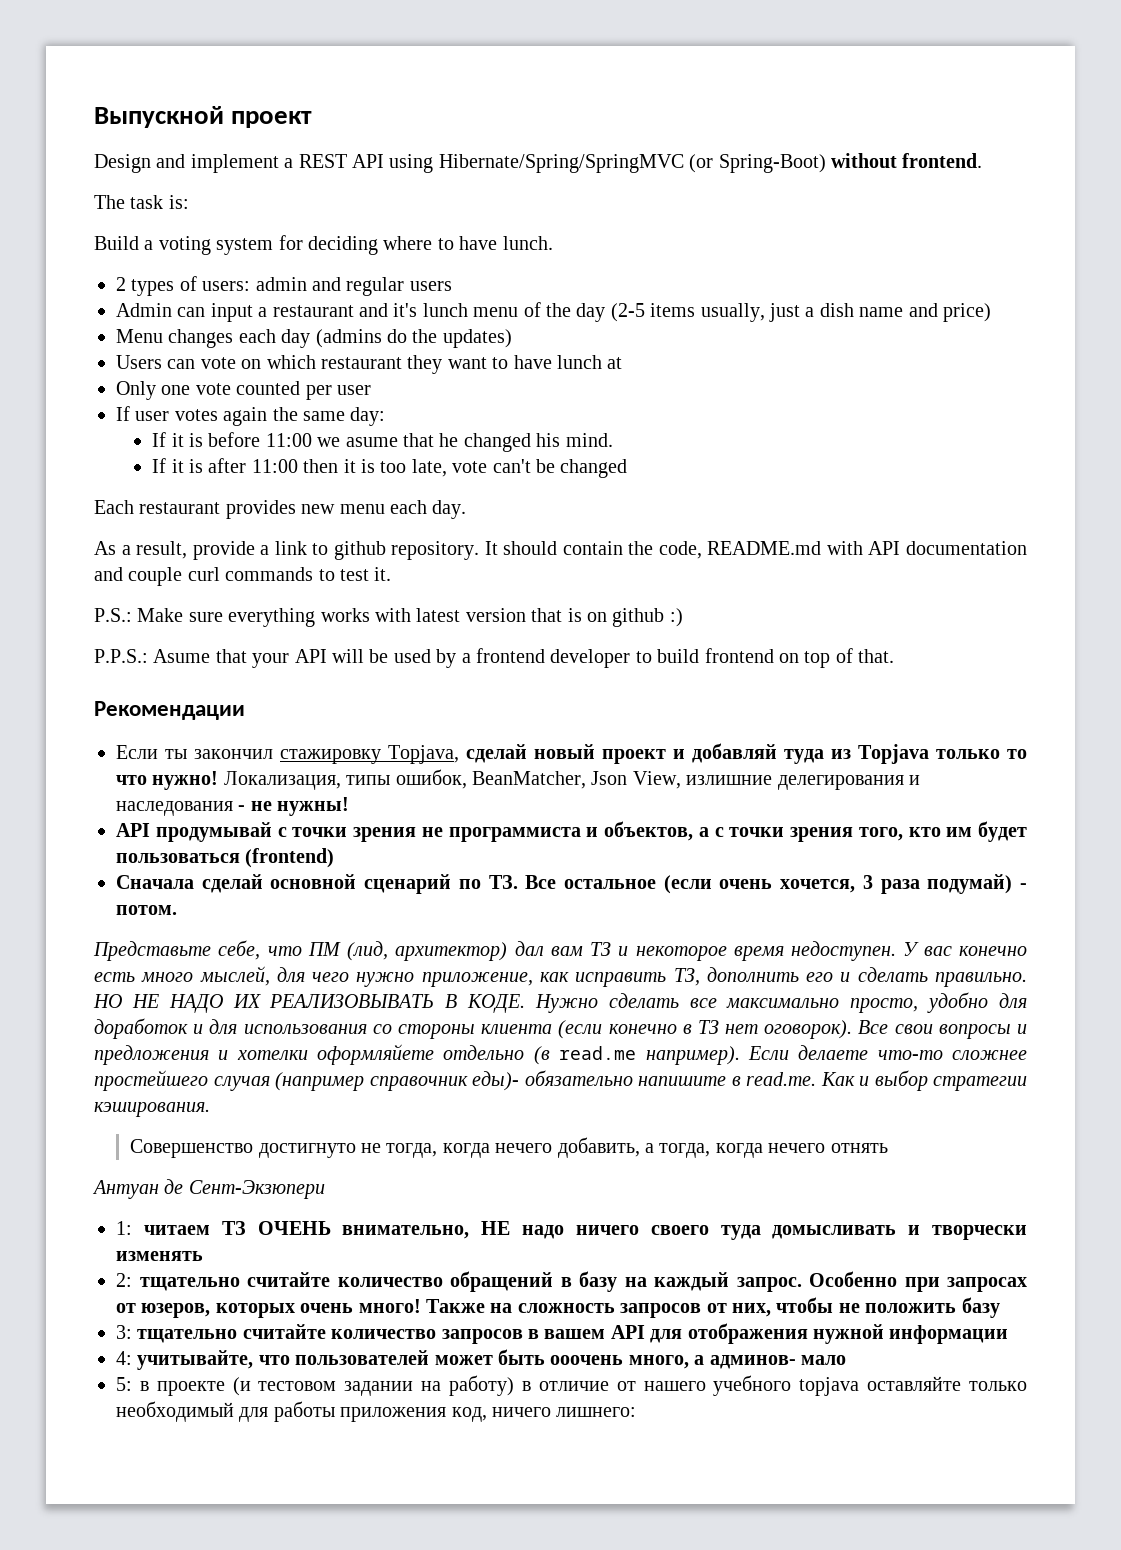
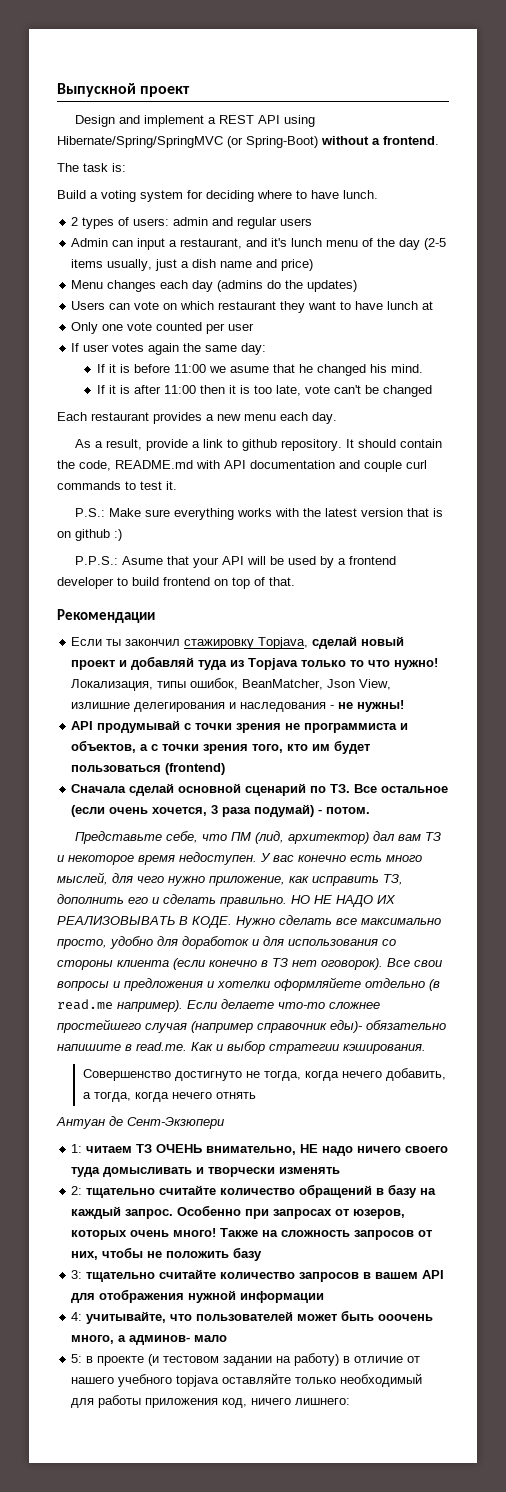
- Design and implement a REST API using Hibernate/Spring/SpringMVC (or Spring-Boot) without frontend.
+ Design and implement a REST API using Hibernate/Spring/SpringMVC (or Spring-Boot) without a frontend.
- Admin can input a restaurant and it's lunch menu of the day (2-5 items usually, just a dish name and price)
+ Admin can input a restaurant, and it's lunch menu of the day (2-5 items usually, just a dish name and price)
- Each restaurant provides new menu each day.
+ Each restaurant provides a new menu each day.
- P.S.: Make sure everything works with latest version that is on github :)
+ P.S.: Make sure everything works with the latest version that is on github :)

